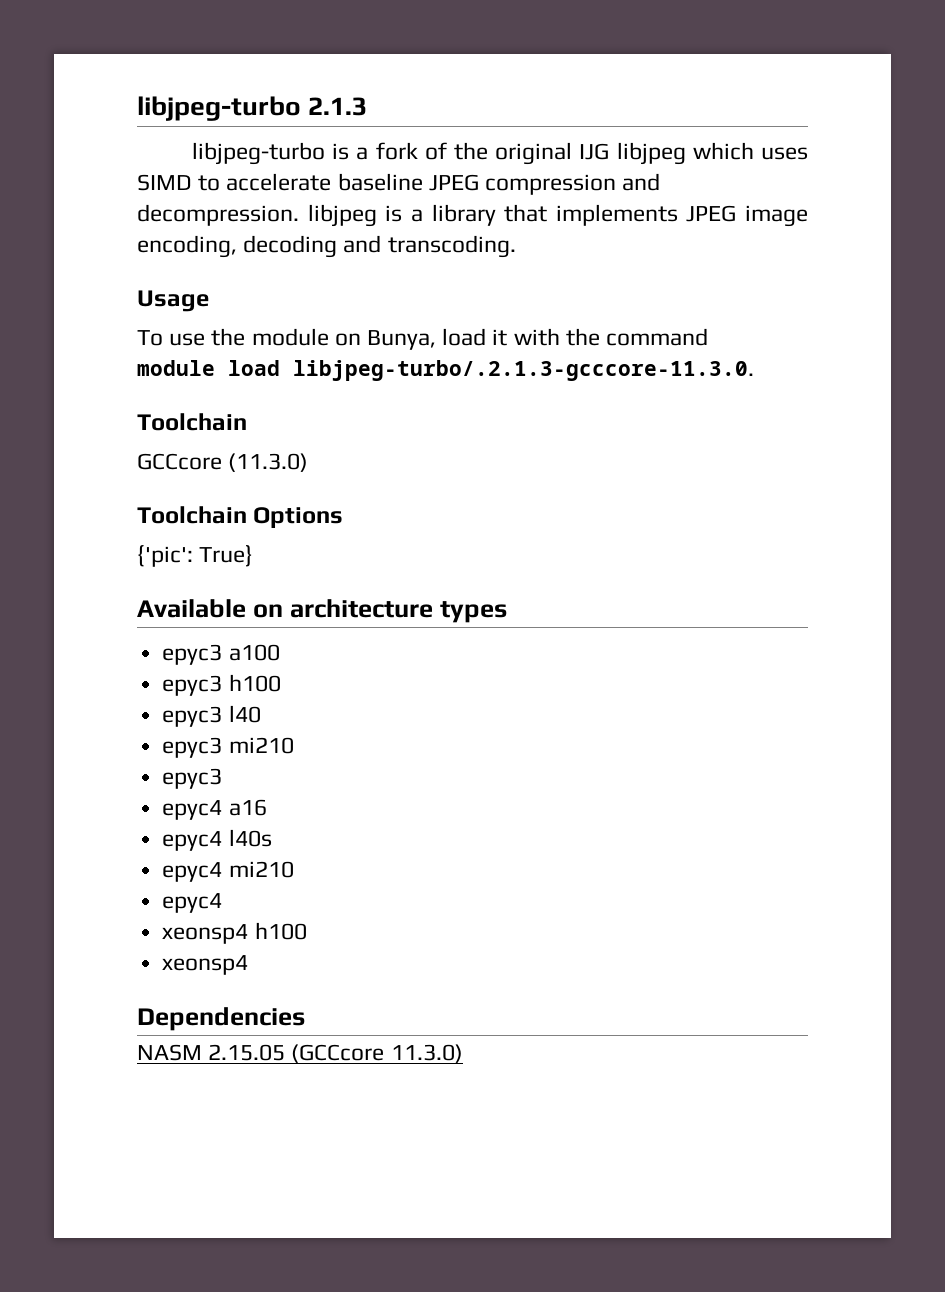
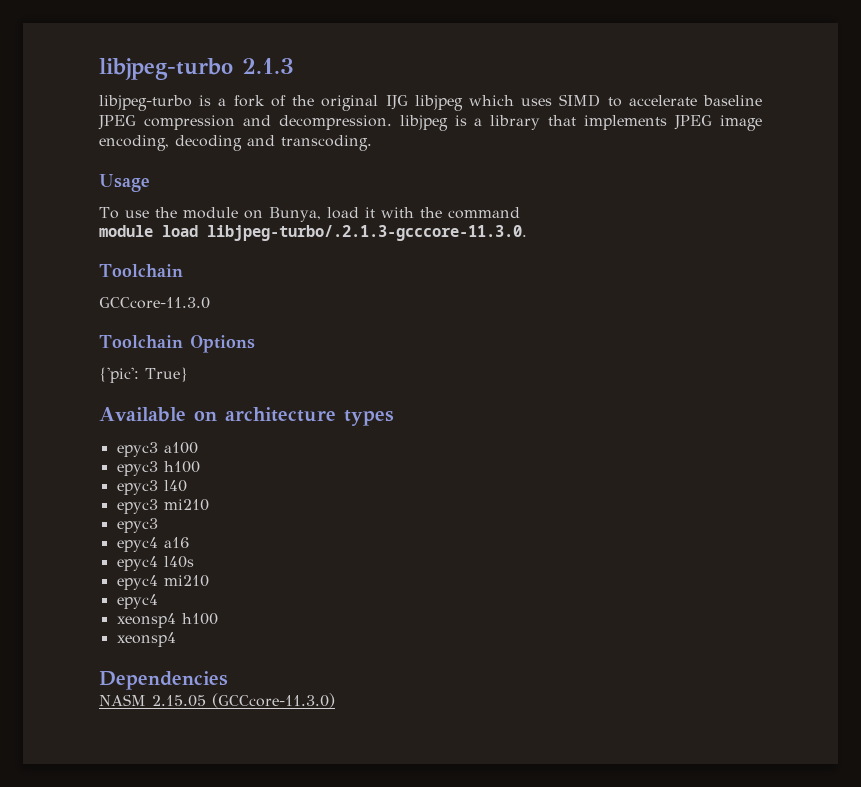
- GCCcore (11.3.0)
+ GCCcore-11.3.0
- NASM 2.15.05 (GCCcore 11.3.0)
+ NASM 2.15.05 (GCCcore-11.3.0)

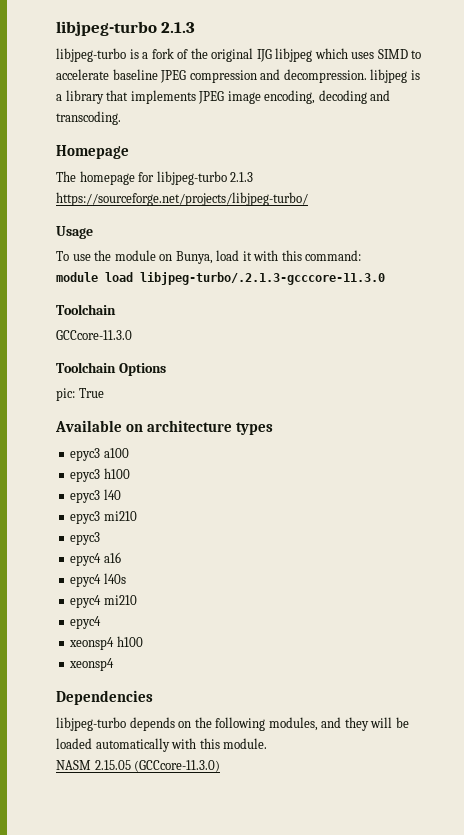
+ Homepage
+ The homepage for libjpeg-turbo 2.1.3 https://sourceforge.net/projects/libjpeg-turbo/
- To use the module on Bunya, load it with the command
+ To use the module on Bunya, load it with this command:
- module load libjpeg-turbo/.2.1.3-gcccore-11.3.0.
+ module load libjpeg-turbo/.2.1.3-gcccore-11.3.0
- {'pic': True}
+ pic: True
+ libjpeg-turbo depends on the following modules, and they will be loaded automatically with this module.

